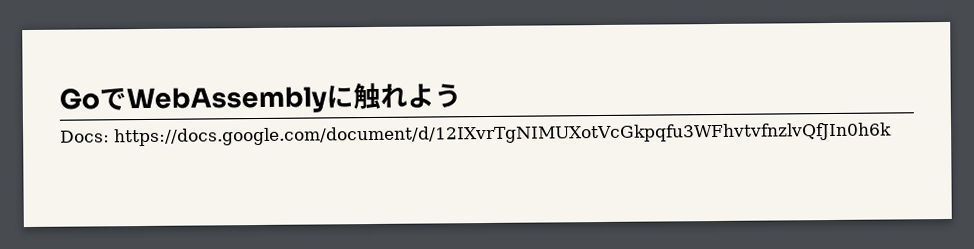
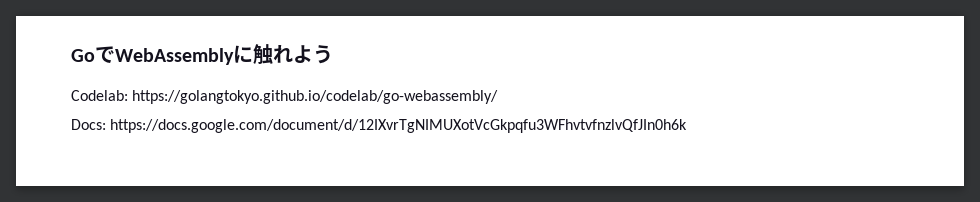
+ Codelab: https://golangtokyo.github.io/codelab/go-webassembly/

